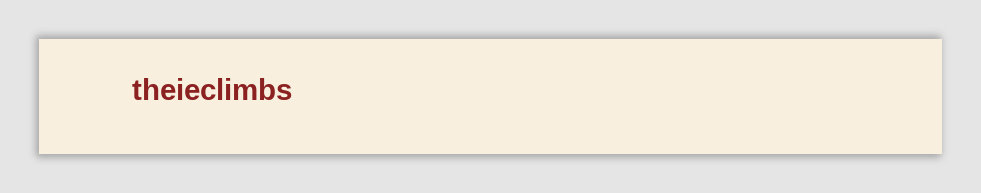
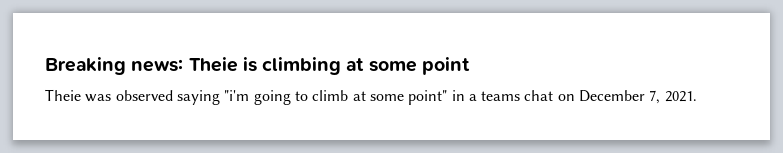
- theieclimbs
+ Breaking news: Theie is climbing at some point
+ Theie was observed saying "i'm going to climb at some point" in a teams chat on December 7, 2021.

